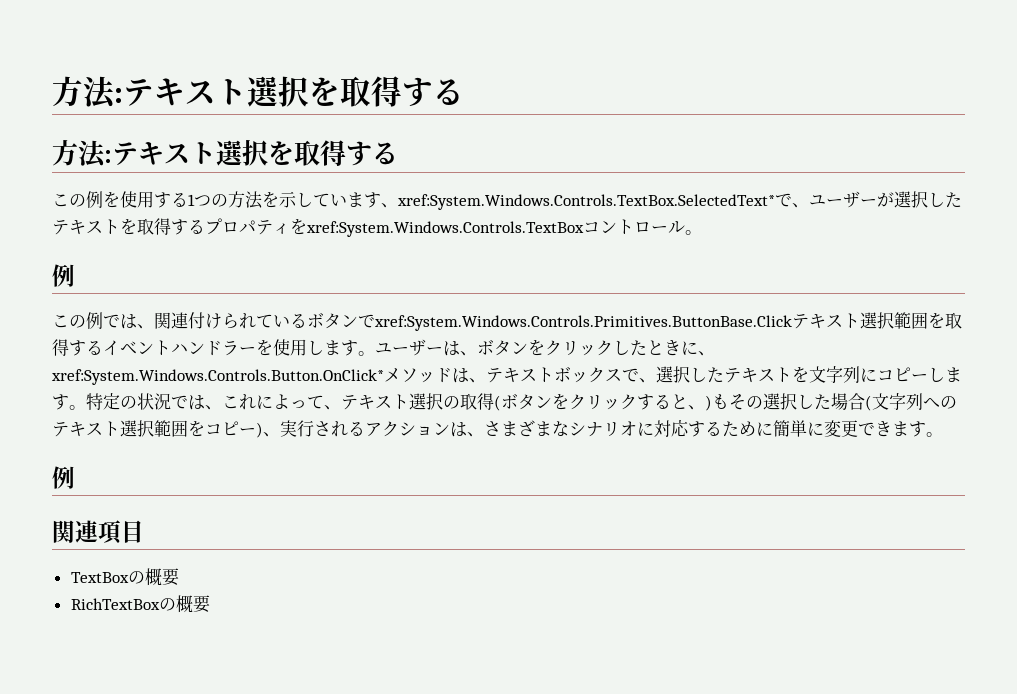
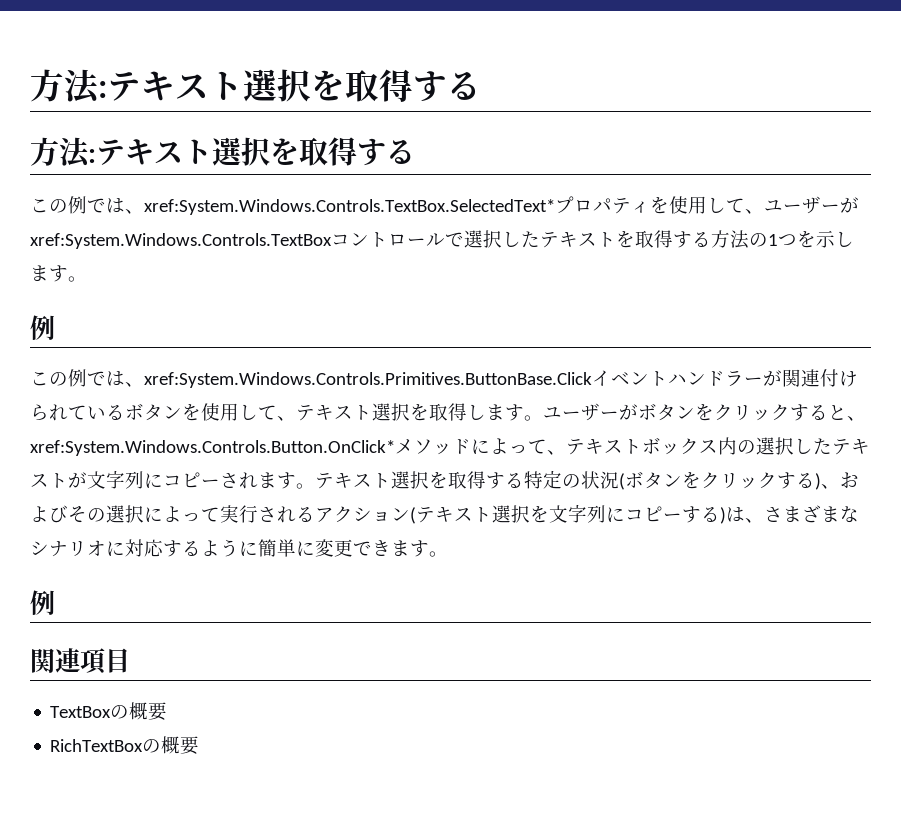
- この例を使用する1つの方法を示しています、xref:System.Windows.Controls.TextBox.SelectedText*で、ユーザーが選択したテキストを取得するプロパティをxref:System.Windows.Controls.TextBoxコントロール。
+ この例では、xref:System.Windows.Controls.TextBox.SelectedText*プロパティを使用して、ユーザーがxref:System.Windows.Controls.TextBoxコントロールで選択したテキストを取得する方法の1つを示します。
  例
- この例では、関連付けられているボタンでxref:System.Windows.Controls.Primitives.ButtonBase.Clickテキスト選択範囲を取得するイベントハンドラーを使用します。ユーザーは、ボタンをクリックしたときに、xref:System.Windows.Controls.Button.OnClick*メソッドは、テキストボックスで、選択したテキストを文字列にコピーします。特定の状況では、これによって、テキスト選択の取得(ボタンをクリックすると、)もその選択した場合(文字列へのテキスト選択範囲をコピー)、実行されるアクションは、さまざまなシナリオに対応するために簡単に変更できます。
+ この例では、xref:System.Windows.Controls.Primitives.ButtonBase.Clickイベントハンドラーが関連付けられているボタンを使用して、テキスト選択を取得します。ユーザーがボタンをクリックすると、xref:System.Windows.Controls.Button.OnClick*メソッドによって、テキストボックス内の選択したテキストが文字列にコピーされます。テキスト選択を取得する特定の状況(ボタンをクリックする)、およびその選択によって実行されるアクション(テキスト選択を文字列にコピーする)は、さまざまなシナリオに対応するように簡単に変更できます。

